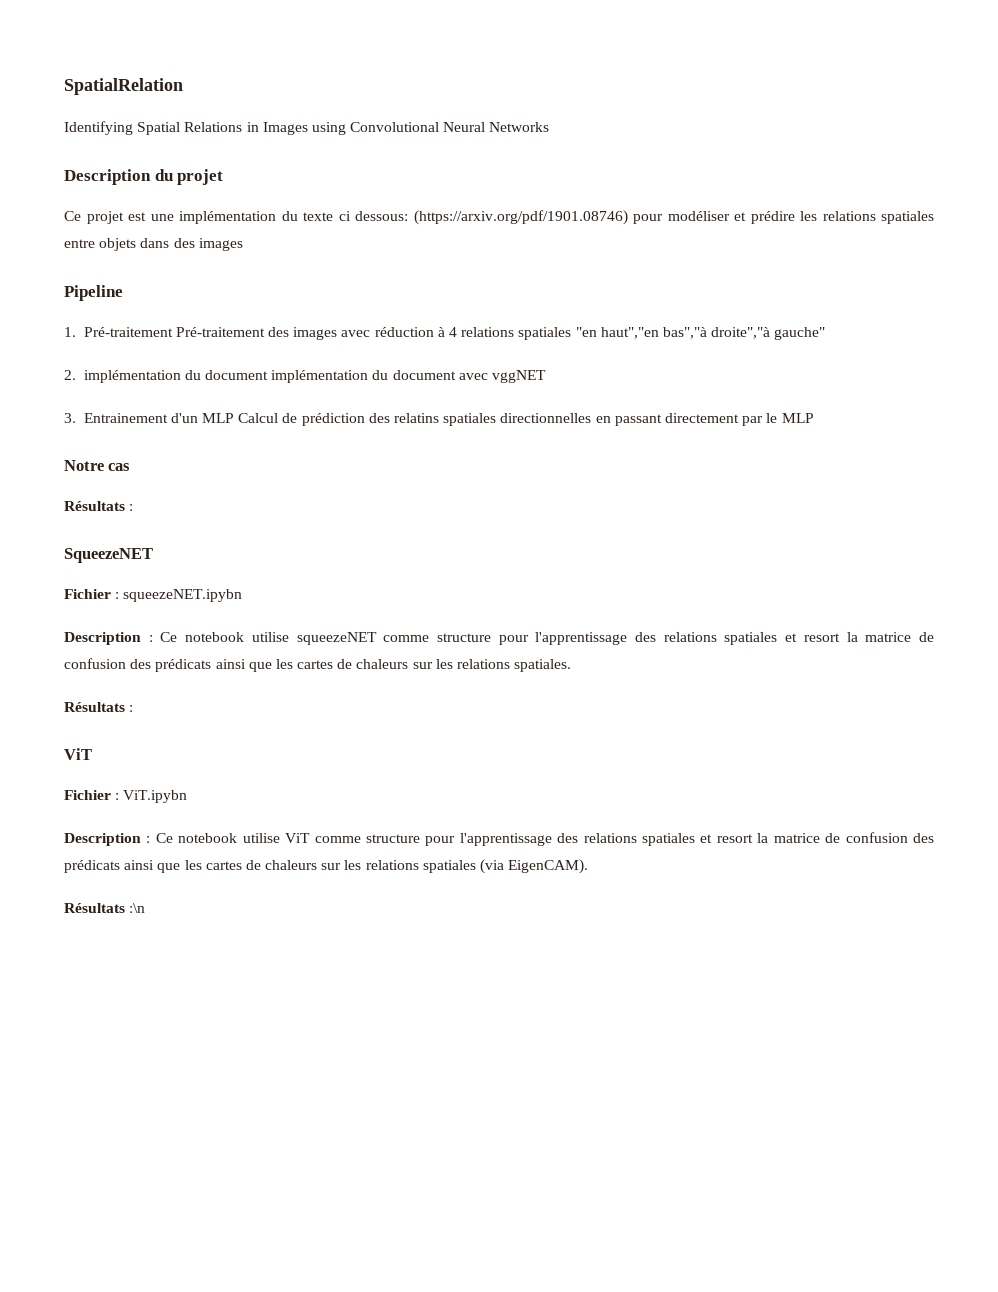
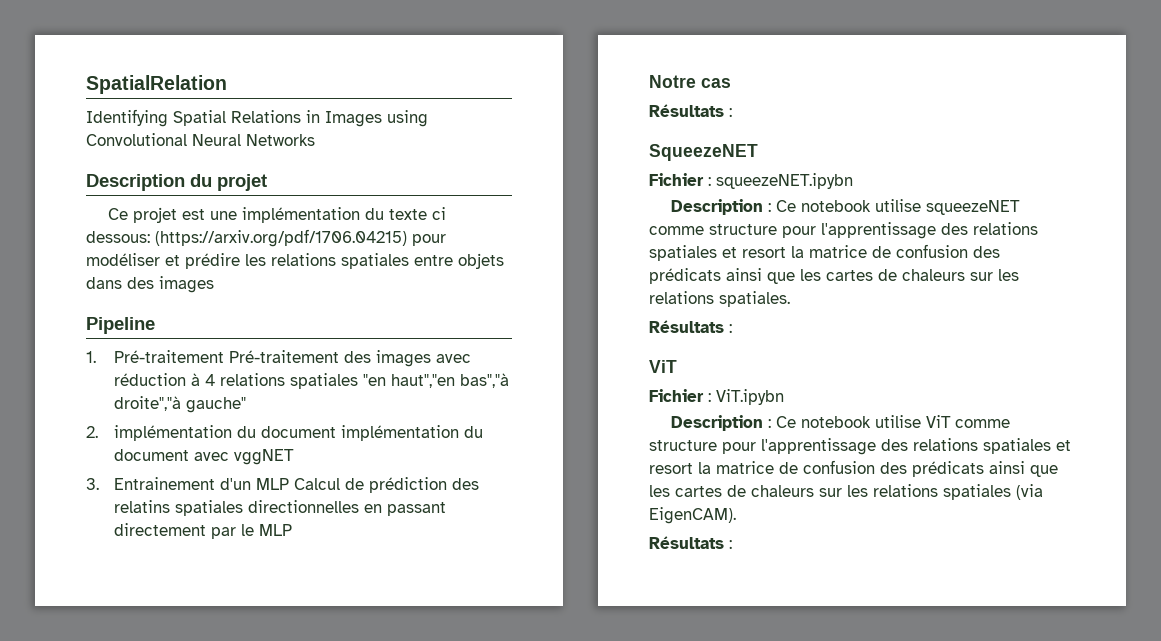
- Ce projet est une implémentation du texte ci dessous: (https://arxiv.org/pdf/1901.08746) pour modéliser et prédire les relations spatiales entre objets dans des images
+ Ce projet est une implémentation du texte ci dessous: (https://arxiv.org/pdf/1706.04215) pour modéliser et prédire les relations spatiales entre objets dans des images
  Description : Ce notebook utilise ViT comme structure pour l'apprentissage des relations spatiales et resort la matrice de confusion des prédicats ainsi que les cartes de chaleurs sur les relations spatiales (via EigenCAM).
- Résultats :\n
+ Résultats :

